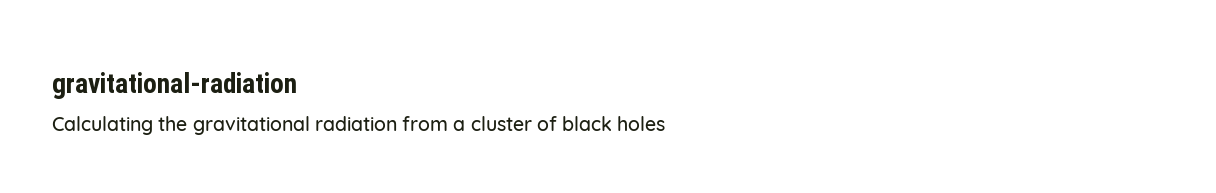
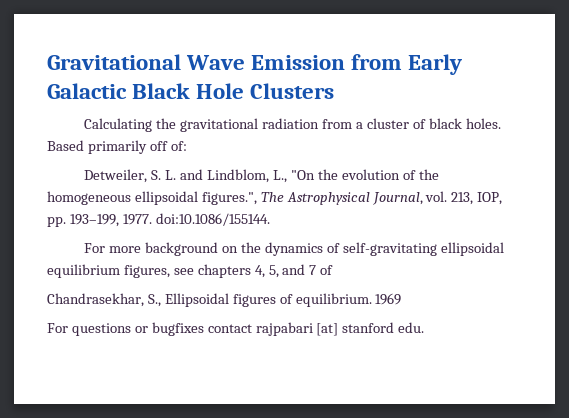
- gravitational-radiation
+ Gravitational Wave Emission from Early Galactic Black Hole Clusters
- Calculating the gravitational radiation from a cluster of black holes
+ Calculating the gravitational radiation from a cluster of black holes. Based primarily off of:
+ Detweiler, S. L. and Lindblom, L., "On the evolution of the homogeneous ellipsoidal figures.", The Astrophysical Journal, vol. 213, IOP, pp. 193–199, 1977. doi:10.1086/155144.
+ For more background on the dynamics of self-gravitating ellipsoidal equilibrium figures, see chapters 4, 5, and 7 of
+ Chandrasekhar, S., Ellipsoidal figures of equilibrium. 1969
+ For questions or bugfixes contact rajpabari [at] stanford edu.

